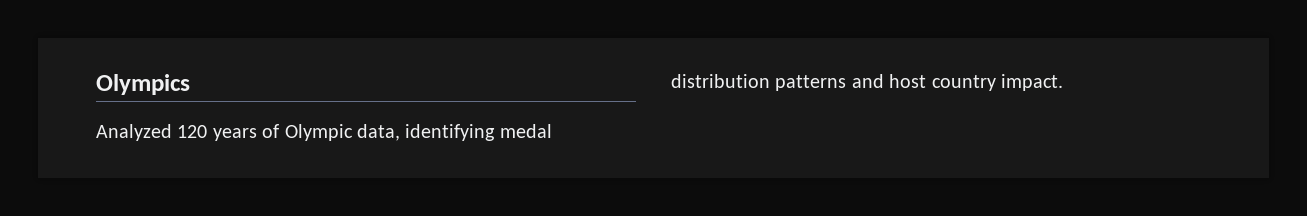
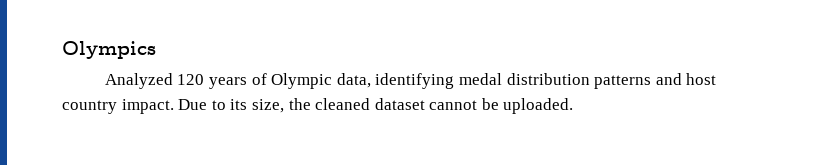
+ Due to its size, the cleaned dataset cannot be uploaded.

